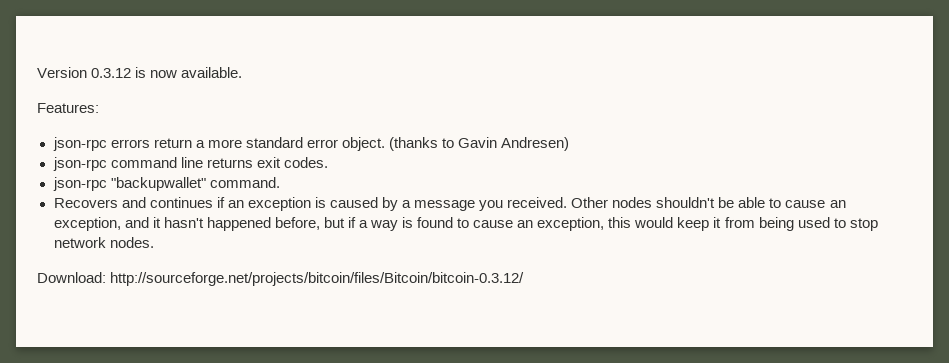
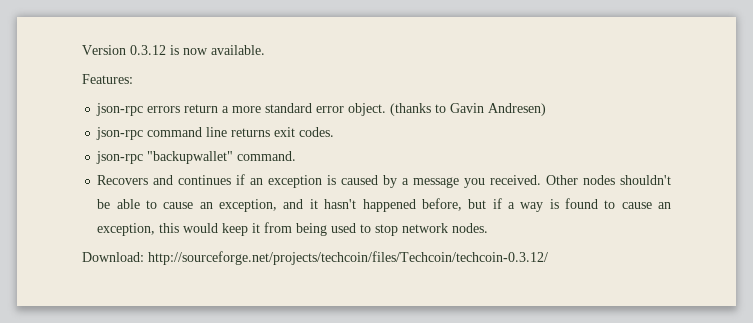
- Download: http://sourceforge.net/projects/bitcoin/files/Bitcoin/bitcoin-0.3.12/
+ Download: http://sourceforge.net/projects/techcoin/files/Techcoin/techcoin-0.3.12/

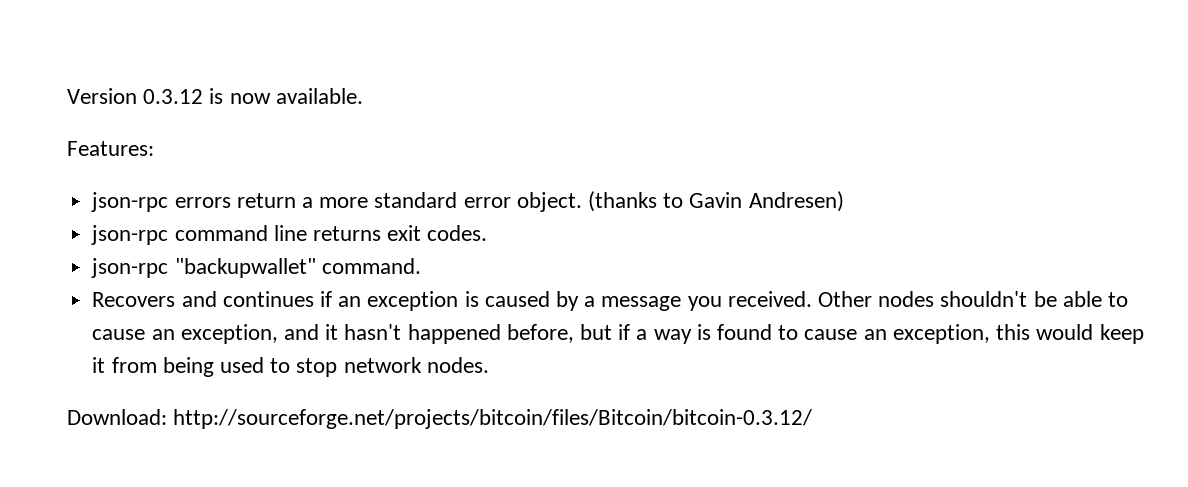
- Download: http://sourceforge.net/projects/techcoin/files/Techcoin/techcoin-0.3.12/
+ Download: http://sourceforge.net/projects/bitcoin/files/Bitcoin/bitcoin-0.3.12/

